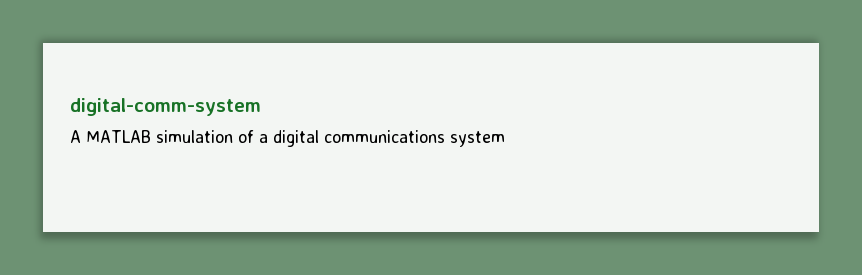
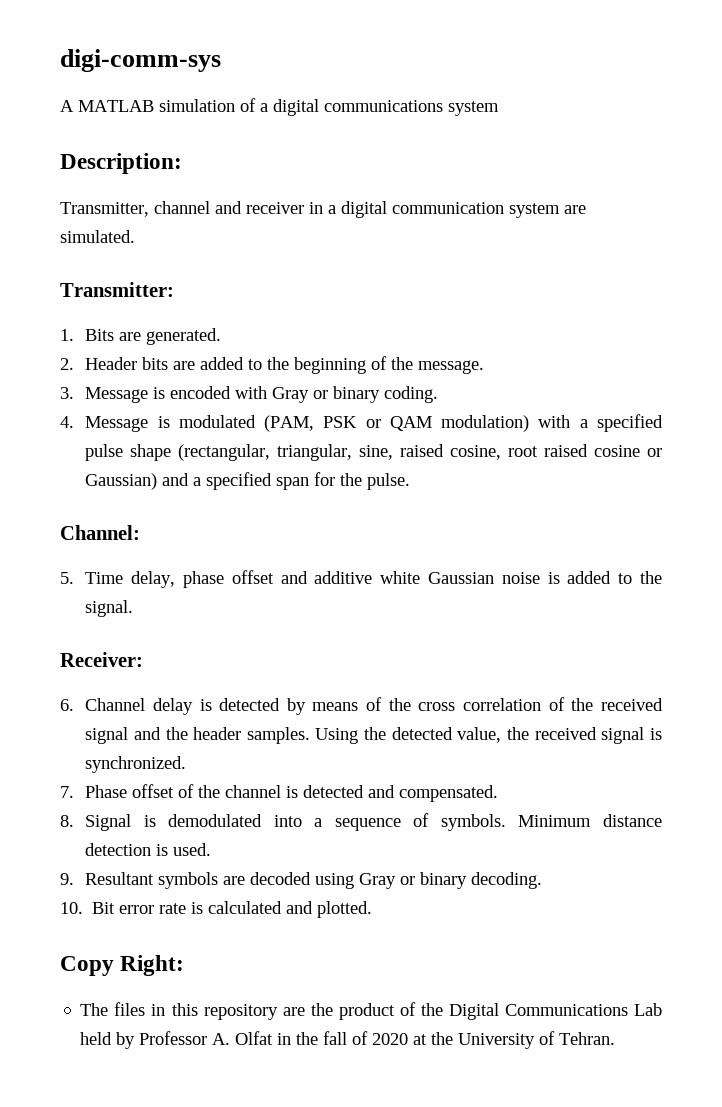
- digital-comm-system
+ digi-comm-sys
+ Description:
+ Transmitter, channel and receiver in a digital communication system are simulated.
+ Transmitter:
+ 1. Bits are generated.
+ 2. Header bits are added to the beginning of the message.
+ 3. Message is encoded with Gray or binary coding.
+ 4. Message is modulated (PAM, PSK or QAM modulation) with a specified pulse shape (rectangular, triangular, sine, raised cosine, root raised cosine or Gaussian) and a specified span for the pulse.
+ Channel:
+ 5. Time delay, phase offset and additive white Gaussian noise is added to the signal.
+ Receiver:
+ 6. Channel delay is detected by means of the cross correlation of the received signal and the header samples. Using the detected value, the received signal is synchronized.
+ 7. Phase offset of the channel is detected and compensated.
+ 8. Signal is demodulated into a sequence of symbols. Minimum distance detection is used.
+ 9. Resultant symbols are decoded using Gray or binary decoding.
+ 10. Bit error rate is calculated and plotted.
+ Copy Right:
+ The files in this repository are the product of the Digital Communications Lab held by Professor A. Olfat in the fall of 2020 at the University of Tehran.

